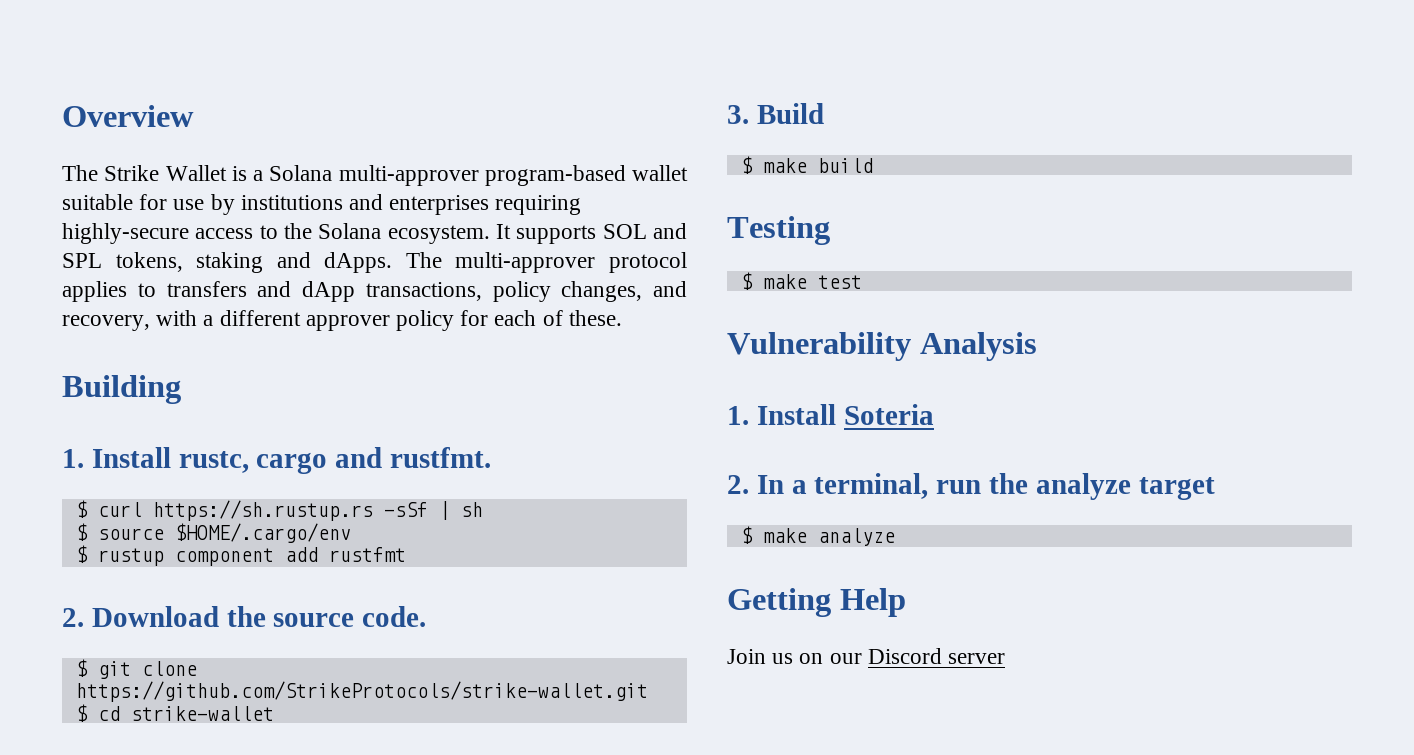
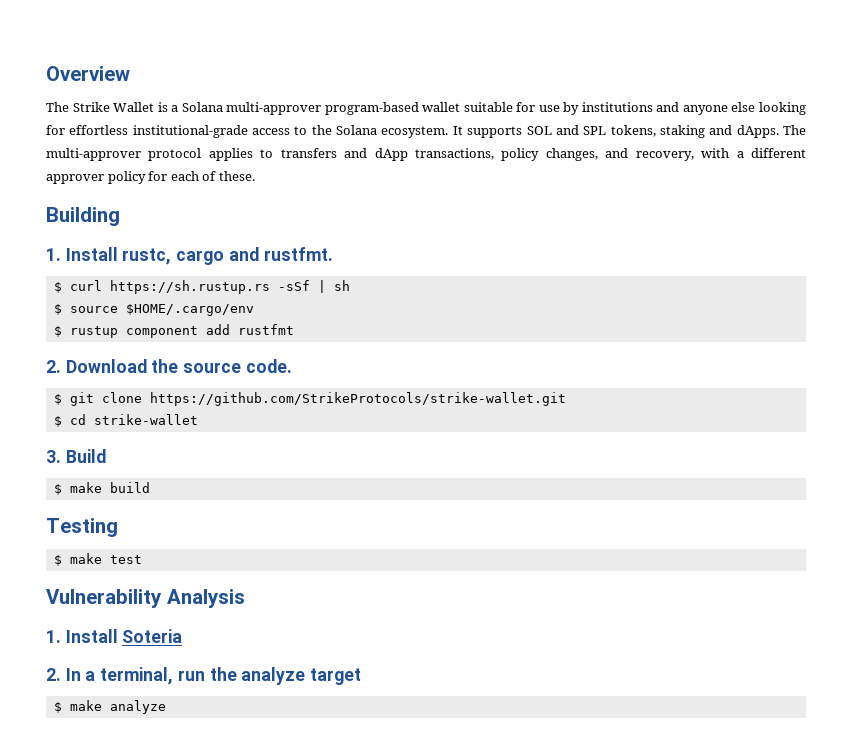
- The Strike Wallet is a Solana multi-approver program-based wallet suitable for use by institutions and enterprises requiring highly-secure access to the Solana ecosystem.
+ The Strike Wallet is a Solana multi-approver program-based wallet suitable for use by institutions and anyone else looking for effortless institutional-grade access to the Solana ecosystem.
- Getting Help
- Join us on our Discord server

